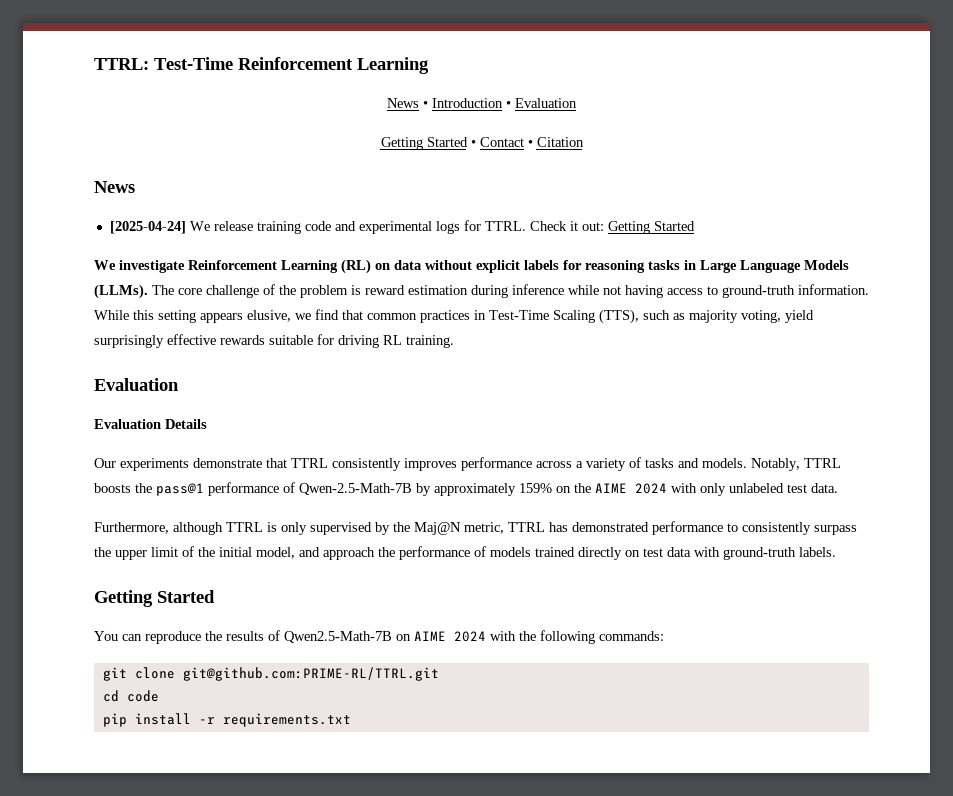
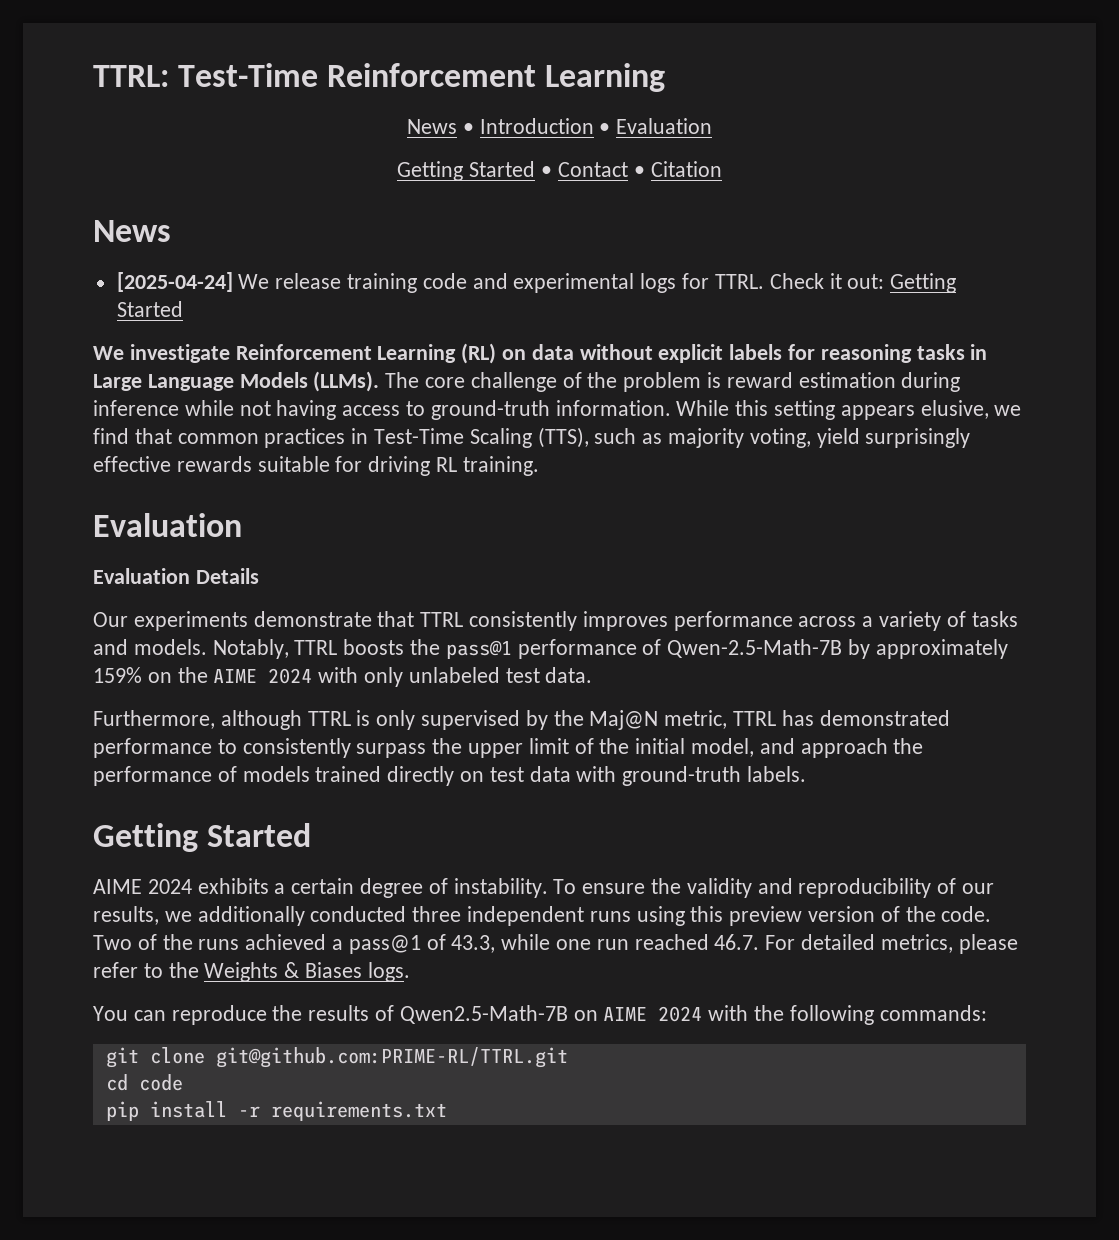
+ AIME 2024 exhibits a certain degree of instability. To ensure the validity and reproducibility of our results, we additionally conducted three independent runs using this preview version of the code. Two of the runs achieved a pass@1 of 43.3, while one run reached 46.7. For detailed metrics, please refer to the Weights & Biases logs.

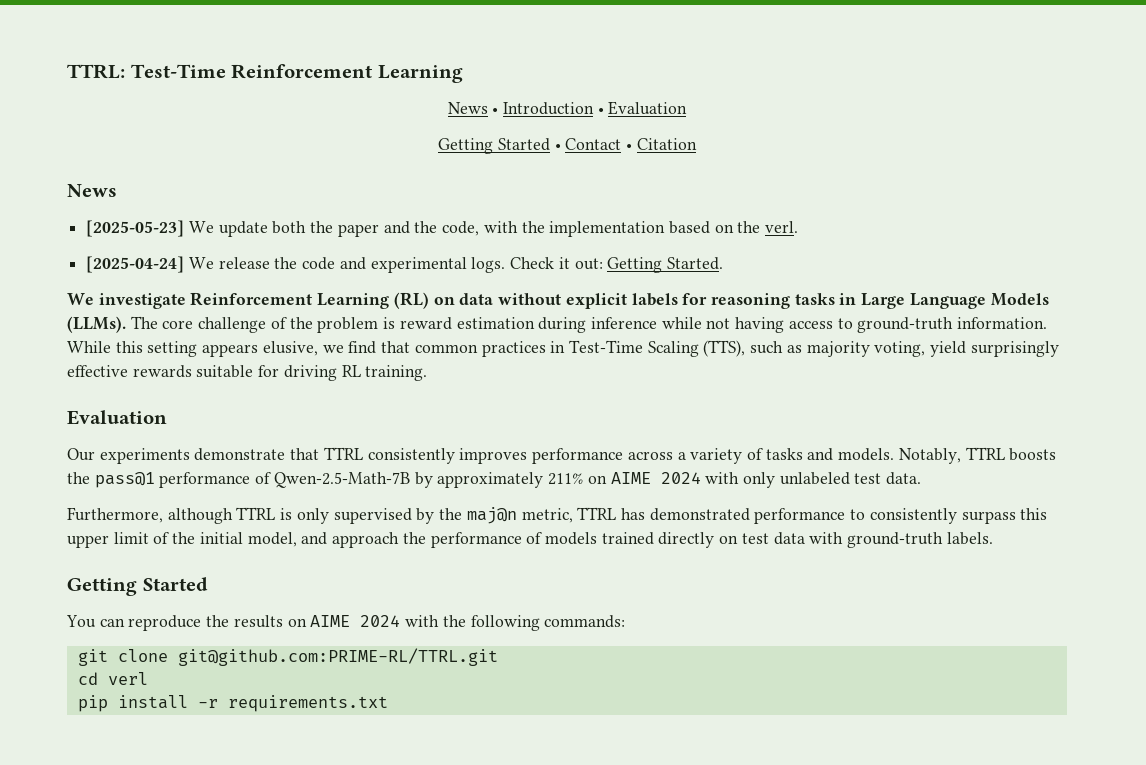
+ [2025-05-23] We update both the paper and the code, with the implementation based on the verl.
- [2025-04-24] We release training code and experimental logs for TTRL.
+ [2025-04-24] We release the code and experimental logs.
- Check it out: Getting Started
+ Check it out: Getting Started.
- Evaluation Details
- Notably, TTRL boosts the pass@1 performance of Qwen-2.5-Math-7B by approximately 159% on the AIME 2024 with only unlabeled test data.
+ Notably, TTRL boosts the pass@1 performance of Qwen-2.5-Math-7B by approximately 211% on AIME 2024 with only unlabeled test data.
- Furthermore, although TTRL is only supervised by the Maj@N metric, TTRL has demonstrated performance to consistently surpass the upper limit of the initial model, and approach the performance of models trained directly on test data with ground-truth labels.
+ Furthermore, although TTRL is only supervised by the maj@n metric, TTRL has demonstrated performance to consistently surpass this upper limit of the initial model, and approach the performance of models trained directly on test data with ground-truth labels.
- AIME 2024 exhibits a certain degree of instability. To ensure the validity and reproducibility of our results, we additionally conducted three independent runs using this preview version of the code. Two of the runs achieved a pass@1 of 43.3, while one run reached 46.7. For detailed metrics, please refer to the Weights & Biases logs.
- You can reproduce the results of Qwen2.5-Math-7B on AIME 2024 with the following commands:
+ You can reproduce the results on AIME 2024 with the following commands:
- cd code
+ cd verl

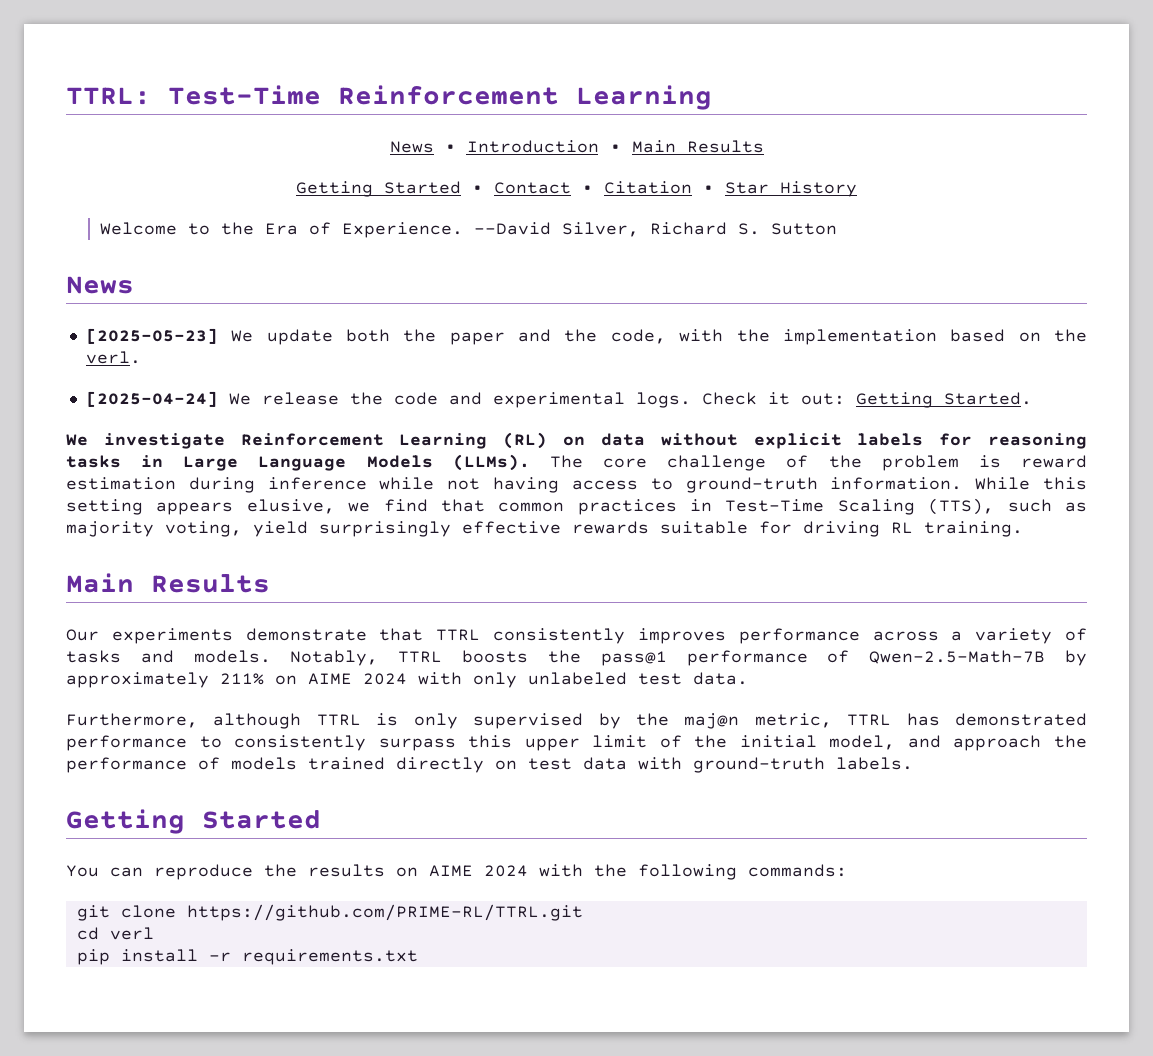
- News • Introduction • Evaluation
+ News • Introduction • Main Results
- Getting Started • Contact • Citation
+ Getting Started • Contact • Citation • Star History
+ Welcome to the Era of Experience. --David Silver, Richard S. Sutton
  While this setting appears elusive, we find that common practices in Test-Time Scaling (TTS), such as majority voting, yield surprisingly effective rewards suitable for driving RL training.
- Evaluation
+ Main Results
- git clone git@github.com:PRIME-RL/TTRL.git
+ git clone https://github.com/PRIME-RL/TTRL.git

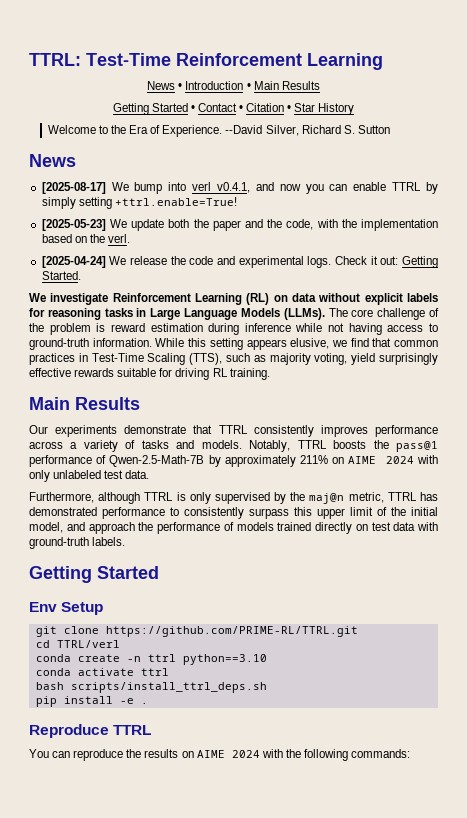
+ [2025-08-17] We bump into verl v0.4.1, and now you can enable TTRL by simply setting +ttrl.enable=True!
+ Env Setup
+ git clone https://github.com/PRIME-RL/TTRL.git
+ cd TTRL/verl
+ conda create -n ttrl python==3.10
+ conda activate ttrl
+ bash scripts/install_ttrl_deps.sh
+ pip install -e .
+ Reproduce TTRL
- git clone https://github.com/PRIME-RL/TTRL.git
- cd verl
- pip install -r requirements.txt

